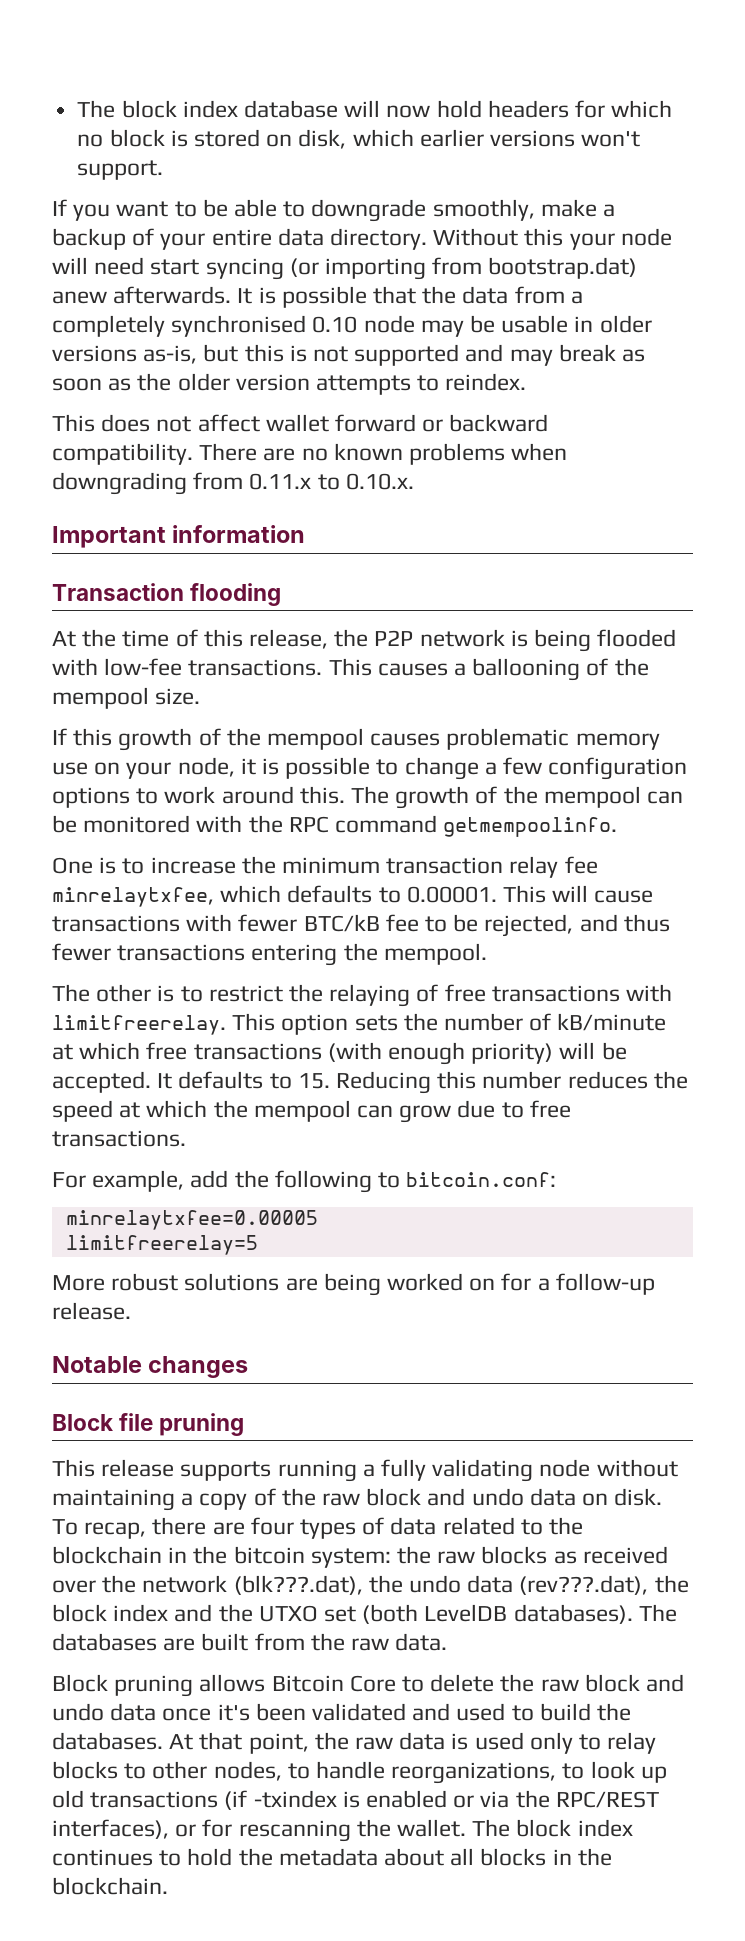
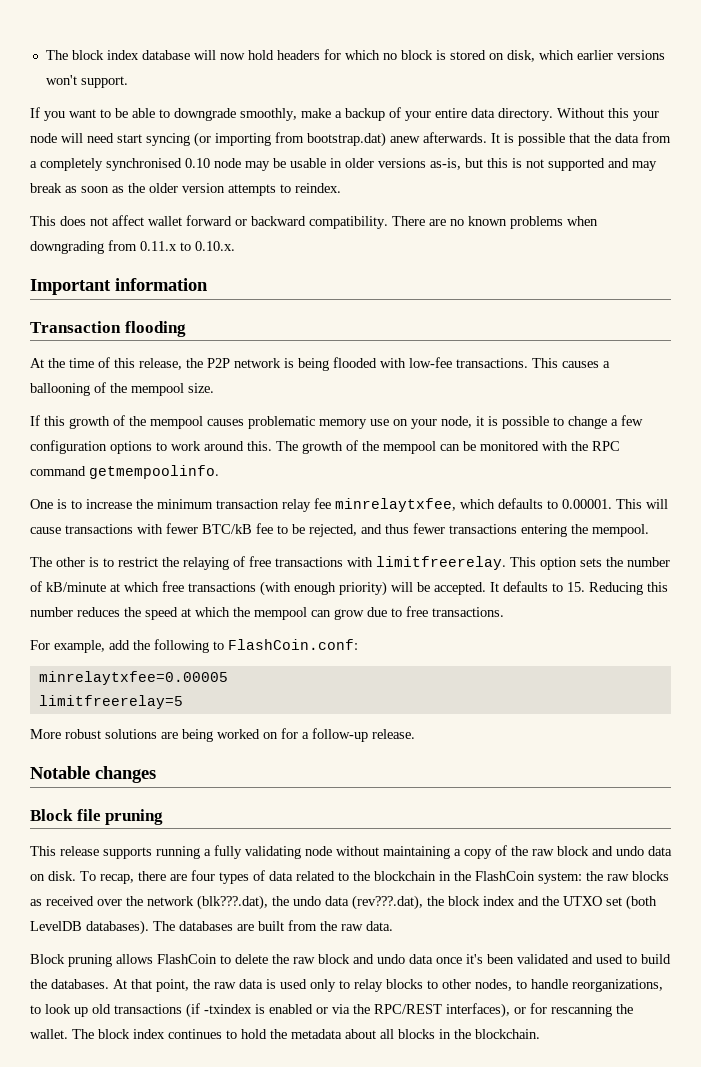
- For example, add the following to bitcoin.conf:
+ For example, add the following to FlashCoin.conf:
- To recap, there are four types of data related to the blockchain in the bitcoin system: the raw blocks as received over the network (blk???.dat), the undo data (rev???.dat), the block index and the UTXO set (both LevelDB databases).
+ To recap, there are four types of data related to the blockchain in the FlashCoin system: the raw blocks as received over the network (blk???.dat), the undo data (rev???.dat), the block index and the UTXO set (both LevelDB databases).
- Block pruning allows Bitcoin Core to delete the raw block and undo data once it's been validated and used to build the databases.
+ Block pruning allows FlashCoin to delete the raw block and undo data once it's been validated and used to build the databases.

